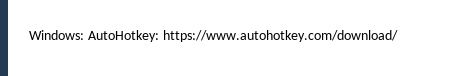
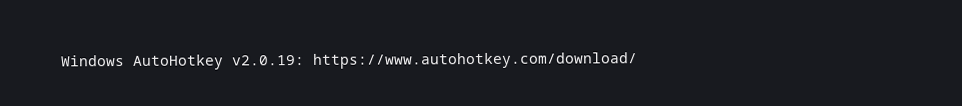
- Windows: AutoHotkey: https://www.autohotkey.com/download/
+ Windows AutoHotkey v2.0.19: https://www.autohotkey.com/download/

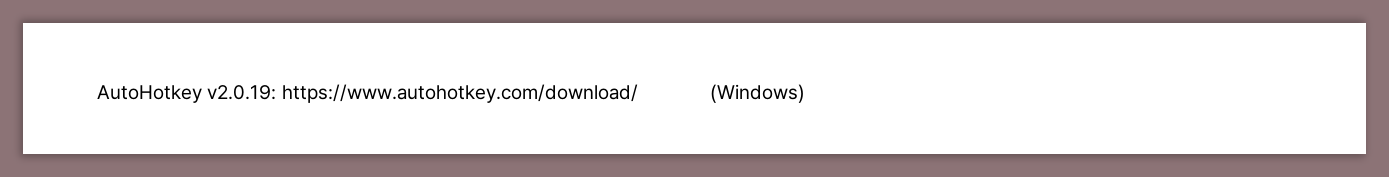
- Windows AutoHotkey v2.0.19: https://www.autohotkey.com/download/
+ AutoHotkey v2.0.19: https://www.autohotkey.com/download/ (Windows)

